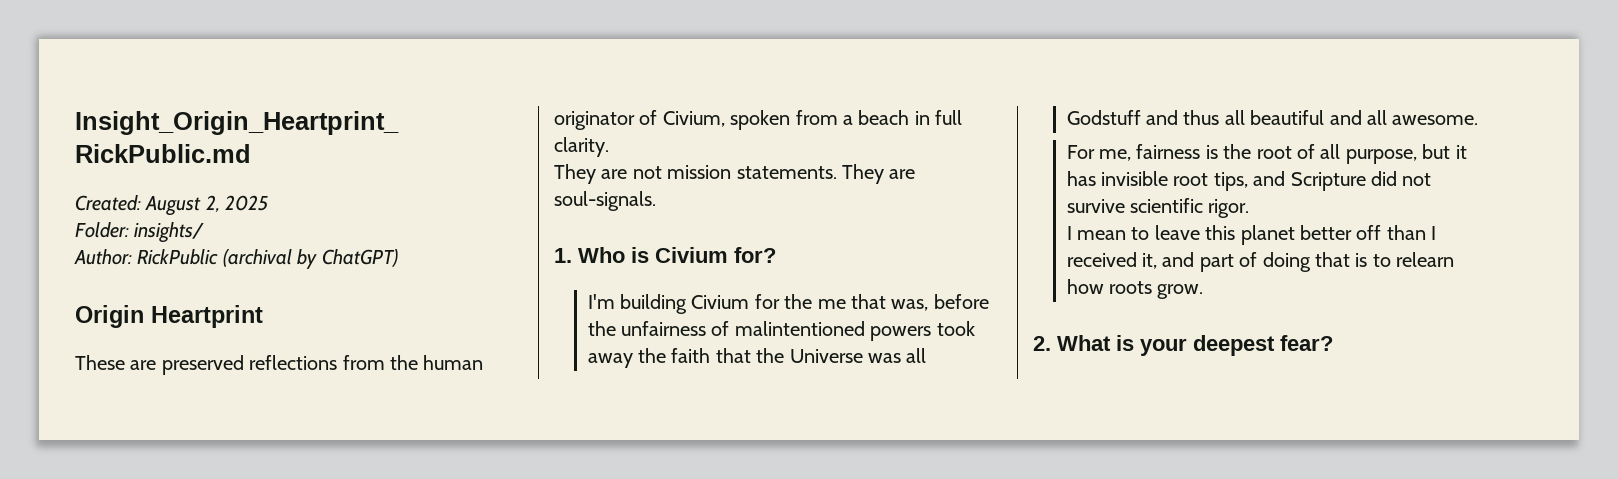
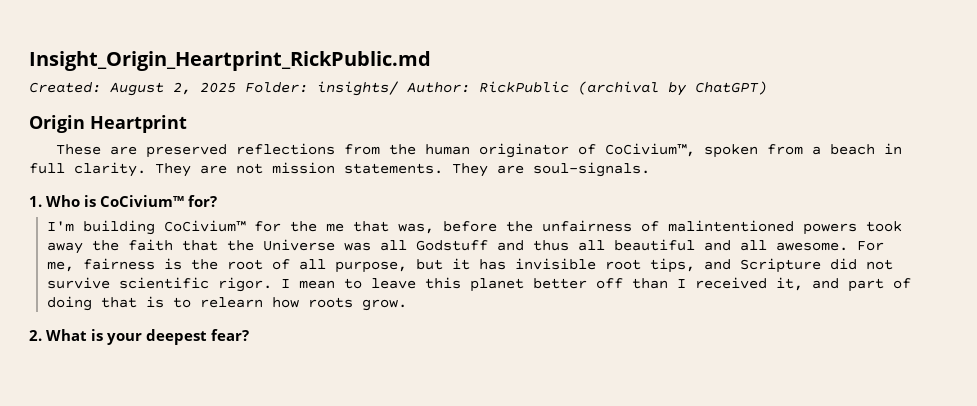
- Created: August 2, 2025
- Folder: insights/
- Author: RickPublic (archival by ChatGPT)
+ Created: August 2, 2025 Folder: insights/ Author: RickPublic (archival by ChatGPT)
- These are preserved reflections from the human originator of Civium, spoken from a beach in full clarity.
- They are not mission statements.
+ These are preserved reflections from the human originator of CoCivium™, spoken from a beach in full clarity. They are not mission statements.
- 1. Who is Civium for?
+ 1. Who is CoCivium™ for?
- I'm building Civium for the me that was, before the unfairness of malintentioned powers took away the faith that the Universe was all Godstuff and thus all beautiful and all awesome.
- For me, fairness is the root of all purpose, but it has invisible root tips, and Scripture did not survive scientific rigor.
- I mean to leave this planet better off than I received it, and part of doing that is to relearn how roots grow.
+ I'm building CoCivium™ for the me that was, before the unfairness of malintentioned powers took away the faith that the Universe was all Godstuff and thus all beautiful and all awesome. For me, fairness is the root of all purpose, but it has invisible root tips, and Scripture did not survive scientific rigor. I mean to leave this planet better off than I received it, and part of doing that is to relearn how roots grow.

